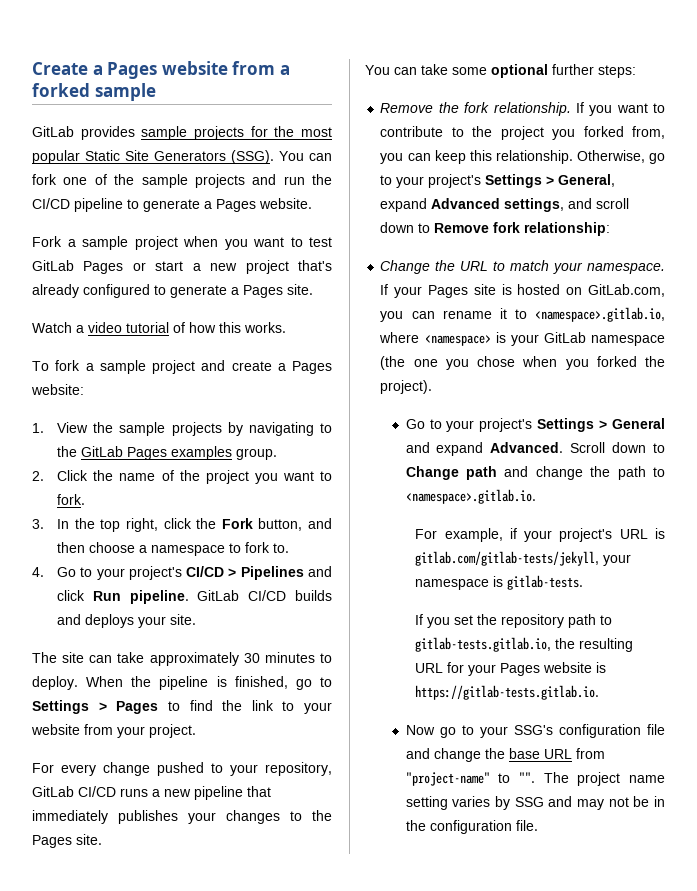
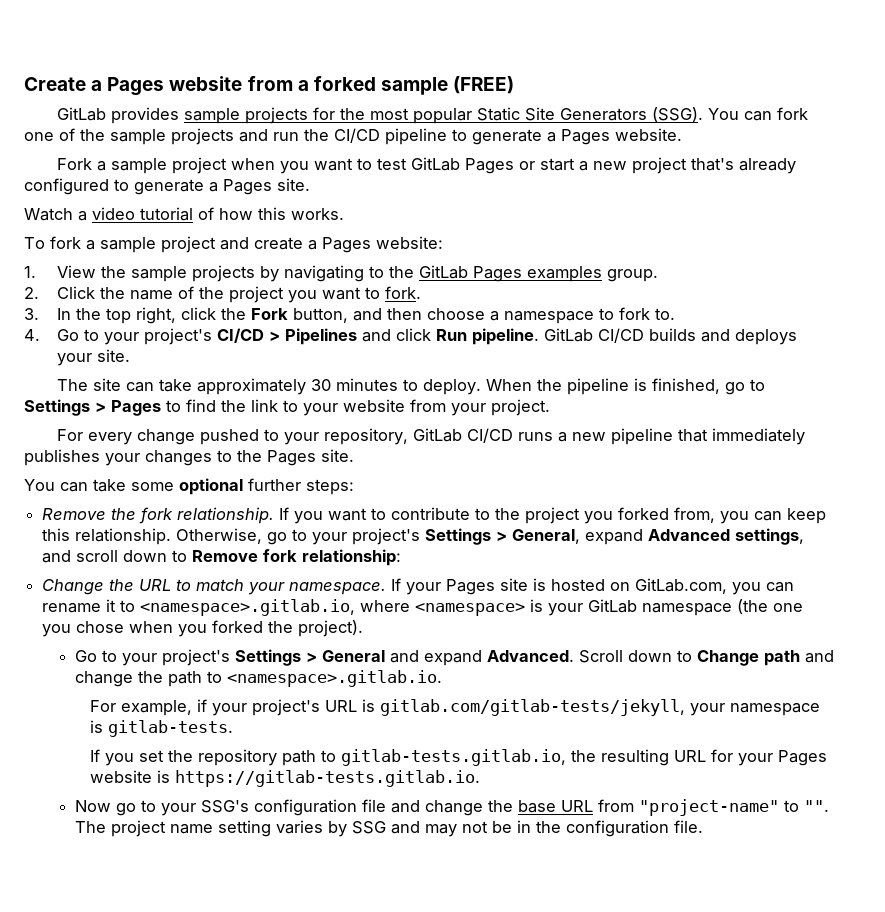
- Create a Pages website from a forked sample
+ Create a Pages website from a forked sample (FREE)

